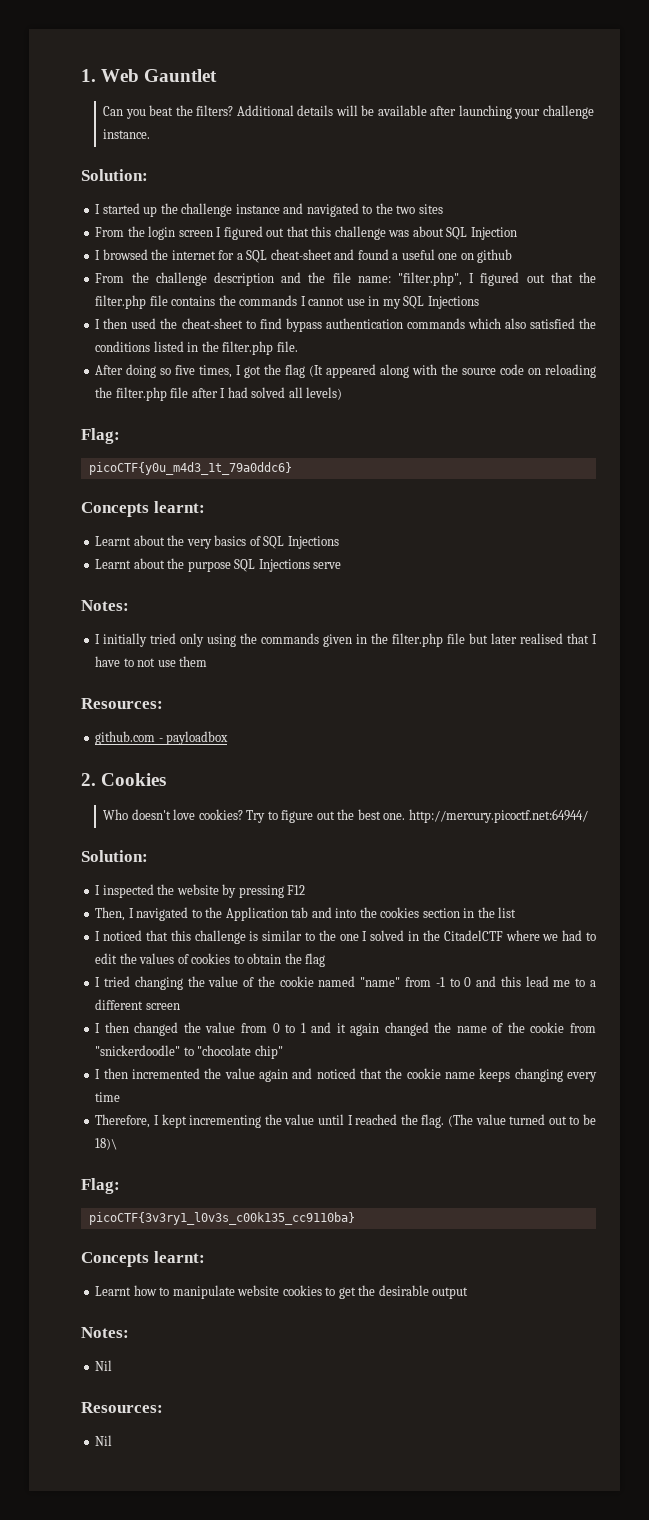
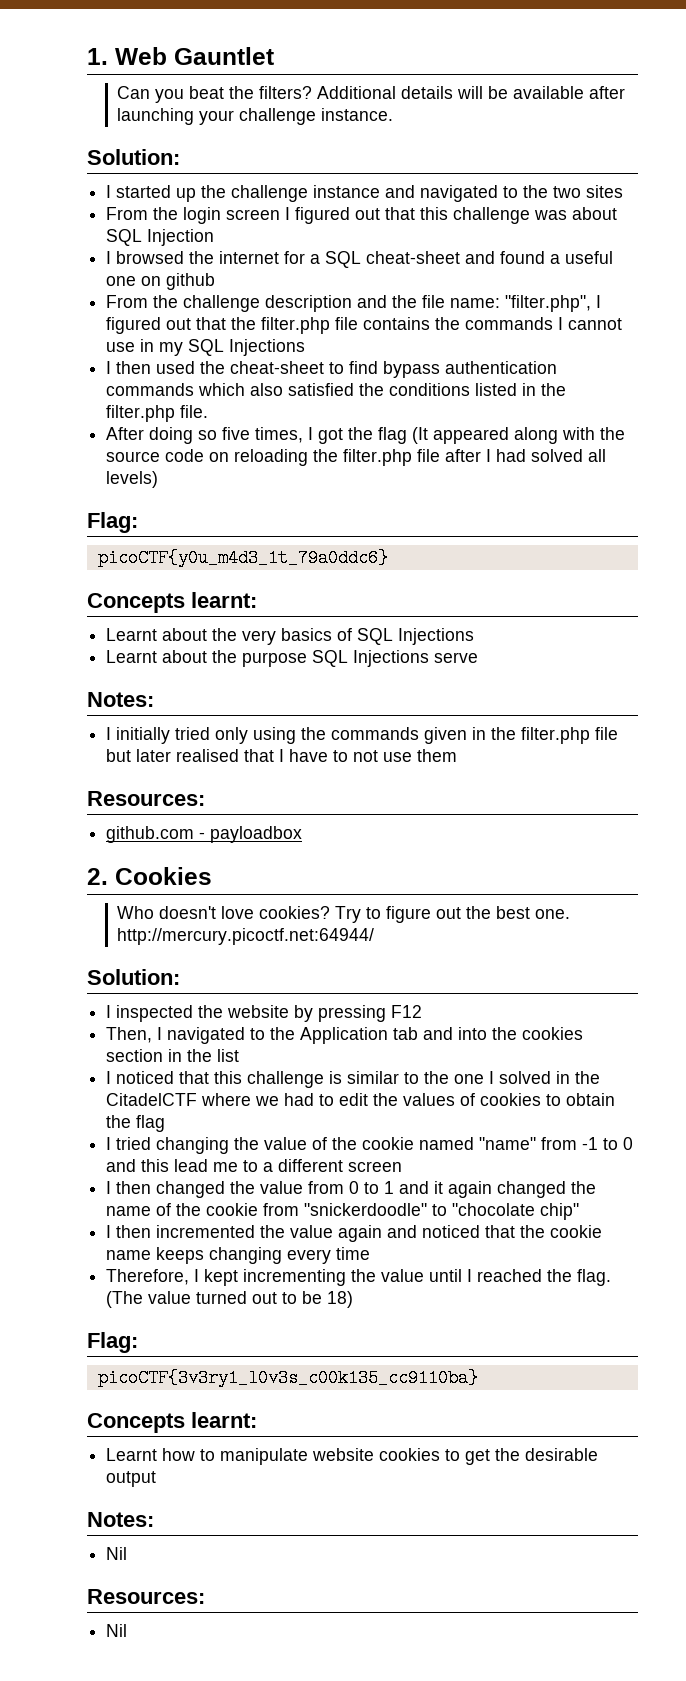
- (The value turned out to be 18)\
+ (The value turned out to be 18)

